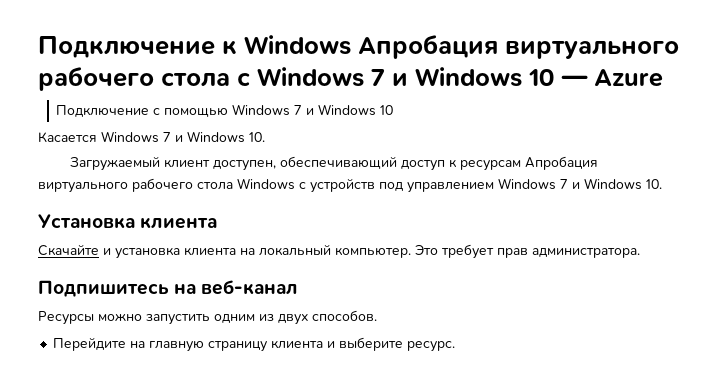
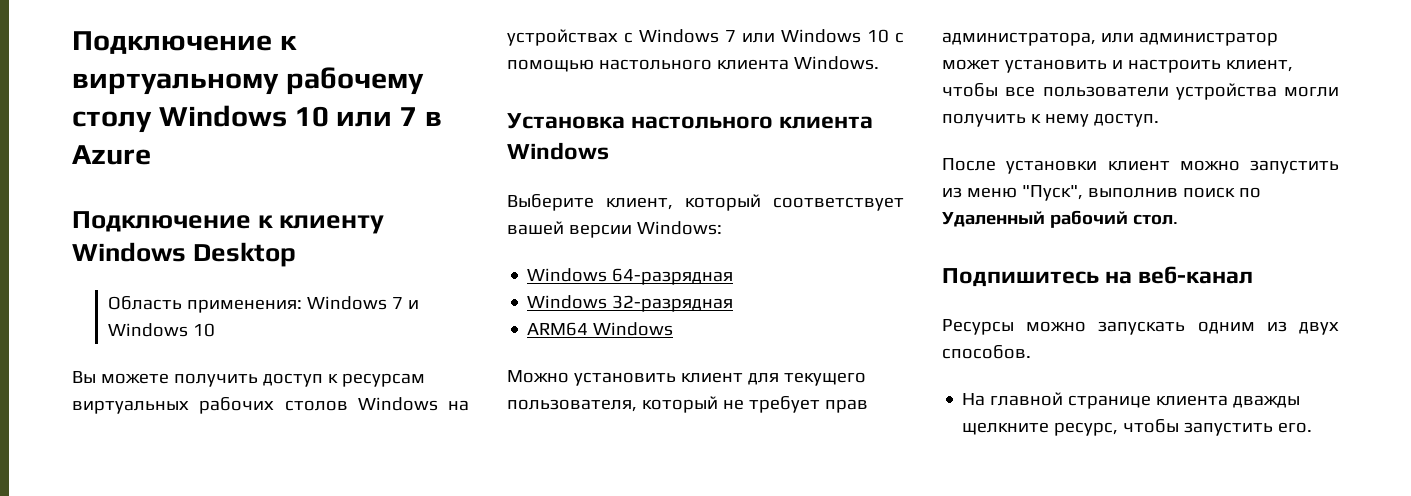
- Подключение к Windows Апробация виртуального рабочего стола с Windows 7 и Windows 10 — Azure
- Подключение с помощью Windows 7 и Windows 10
+ Подключение к виртуальному рабочему столу Windows 10 или 7 в Azure
+ Подключение к клиенту Windows Desktop
+ Область применения: Windows 7 и Windows 10
- Касается Windows 7 и Windows 10.
- Загружаемый клиент доступен, обеспечивающий доступ к ресурсам Апробация виртуального рабочего стола Windows с устройств под управлением Windows 7 и Windows 10.
+ Вы можете получить доступ к ресурсам виртуальных рабочих столов Windows на устройствах с Windows 7 или Windows 10 с помощью настольного клиента Windows.
- Установка клиента
- Скачайте и установка клиента на локальный компьютер. Это требует прав администратора.
+ Установка настольного клиента Windows
+ Выберите клиент, который соответствует вашей версии Windows:
+ Windows 64-разрядная
+ Windows 32-разрядная
+ ARM64 Windows
+ Можно установить клиент для текущего пользователя, который не требует прав администратора, или администратор может установить и настроить клиент, чтобы все пользователи устройства могли получить к нему доступ.
+ После установки клиент можно запустить из меню "Пуск", выполнив поиск по Удаленный рабочий стол.
- Ресурсы можно запустить одним из двух способов.
+ Ресурсы можно запускать одним из двух способов.
- Перейдите на главную страницу клиента и выберите ресурс.
+ На главной странице клиента дважды щелкните ресурс, чтобы запустить его.

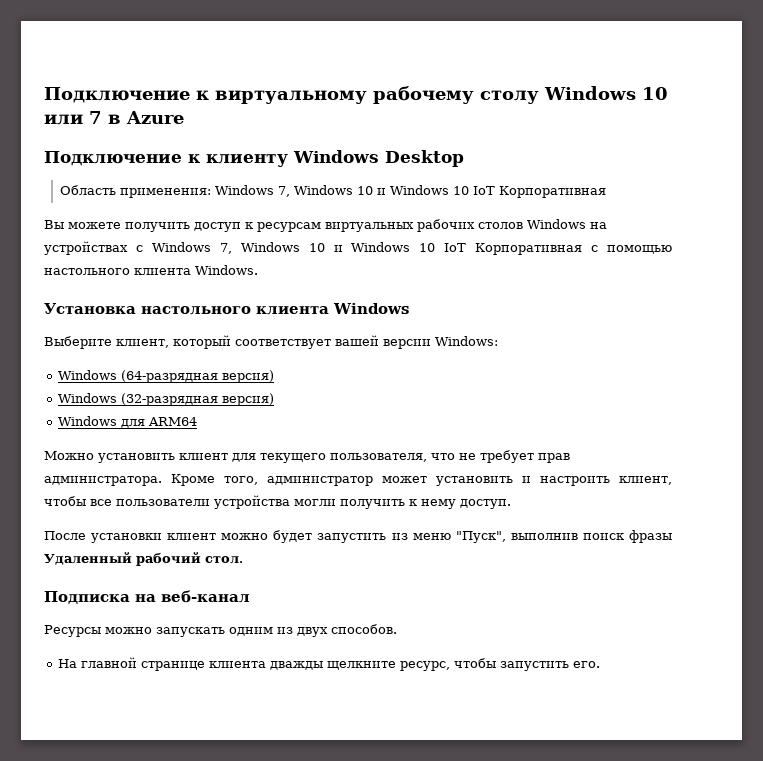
- Область применения: Windows 7 и Windows 10
+ Область применения: Windows 7, Windows 10 и Windows 10 IoT Корпоративная
- Вы можете получить доступ к ресурсам виртуальных рабочих столов Windows на устройствах с Windows 7 или Windows 10 с помощью настольного клиента Windows.
+ Вы можете получить доступ к ресурсам виртуальных рабочих столов Windows на устройствах с Windows 7, Windows 10 и Windows 10 IoT Корпоративная с помощью настольного клиента Windows.
- Windows 64-разрядная
- Windows 32-разрядная
- ARM64 Windows
+ Windows (64-разрядная версия)
+ Windows (32-разрядная версия)
+ Windows для ARM64
- Можно установить клиент для текущего пользователя, который не требует прав администратора, или администратор может установить и настроить клиент, чтобы все пользователи устройства могли получить к нему доступ.
+ Можно установить клиент для текущего пользователя, что не требует прав администратора. Кроме того, администратор может установить и настроить клиент, чтобы все пользователи устройства могли получить к нему доступ.
- После установки клиент можно запустить из меню "Пуск", выполнив поиск по Удаленный рабочий стол.
+ После установки клиент можно будет запустить из меню "Пуск", выполнив поиск фразы Удаленный рабочий стол.
- Подпишитесь на веб-канал
+ Подписка на веб-канал

